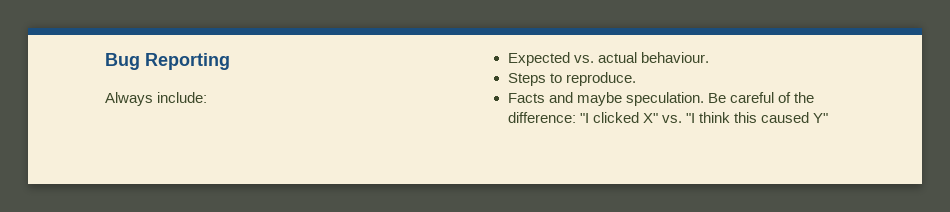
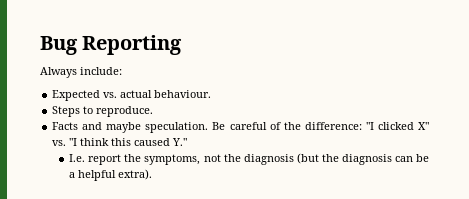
- Be careful of the difference: "I clicked X" vs. "I think this caused Y"
+ Be careful of the difference: "I clicked X" vs. "I think this caused Y."
+ I.e. report the symptoms, not the diagnosis (but the diagnosis can be a helpful extra).

